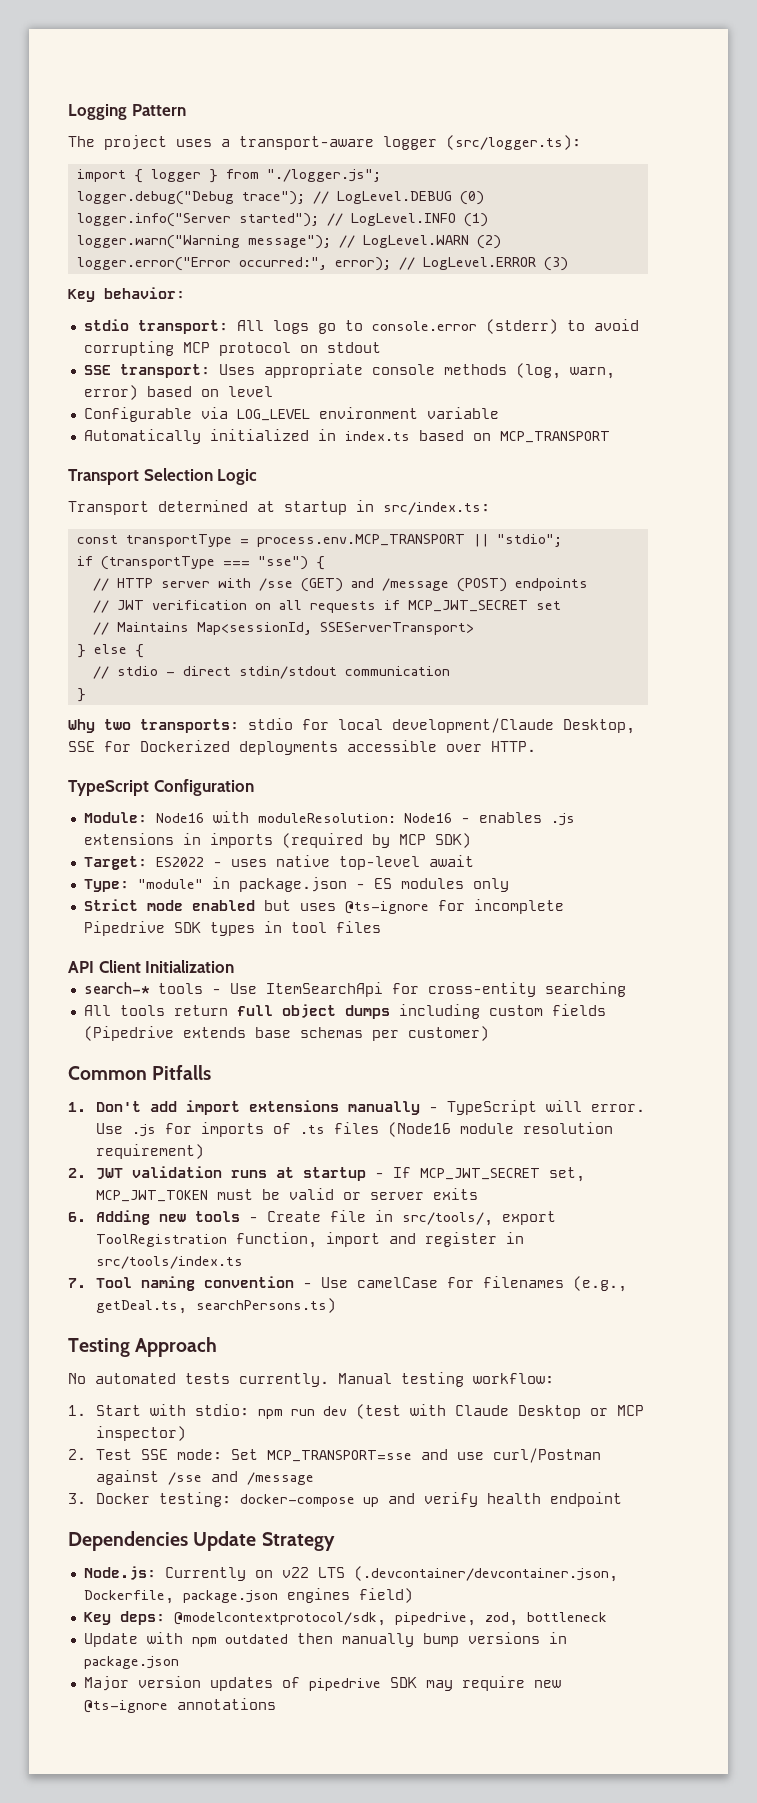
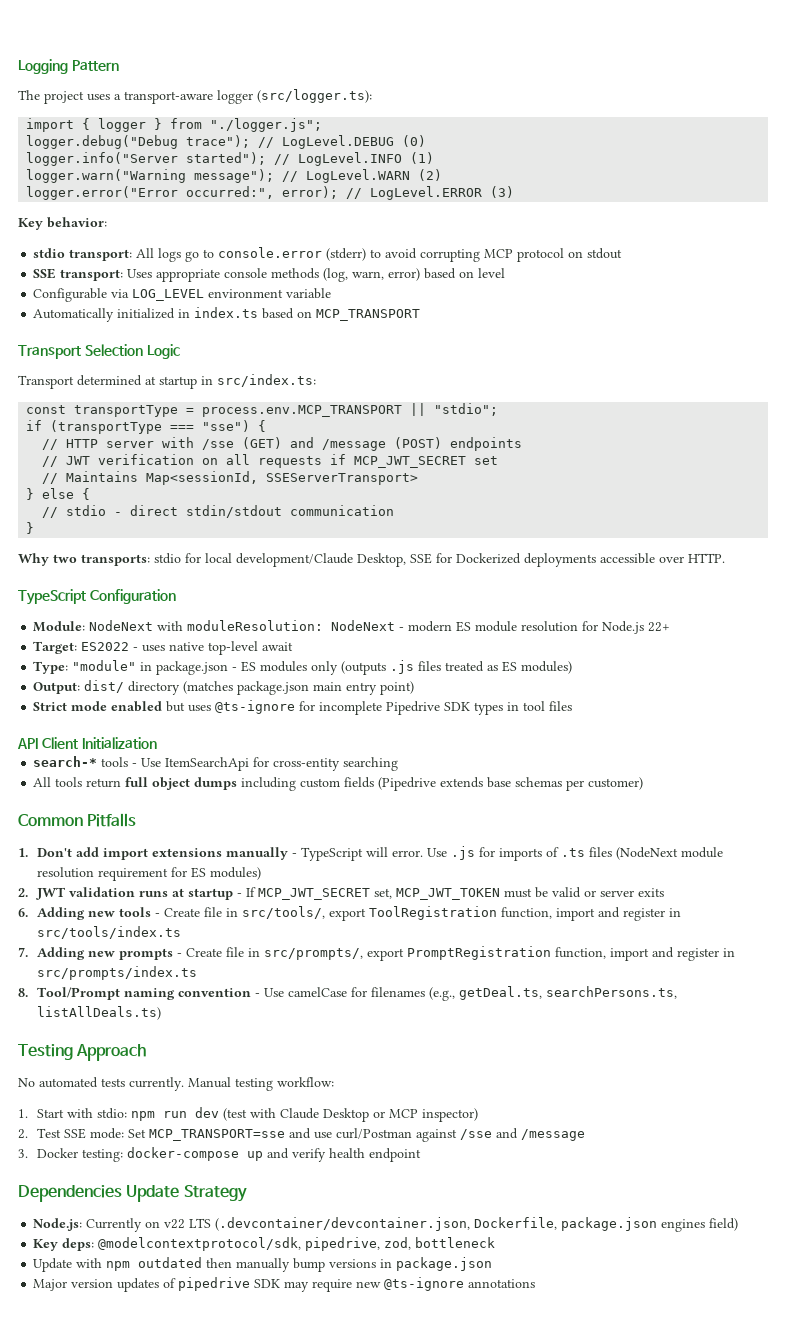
- Module: Node16 with moduleResolution: Node16 - enables .js extensions in imports (required by MCP SDK)
+ Module: NodeNext with moduleResolution: NodeNext - modern ES module resolution for Node.js 22+
- Type: "module" in package.json - ES modules only
+ Type: "module" in package.json - ES modules only (outputs .js files treated as ES modules)
+ Output: dist/ directory (matches package.json main entry point)
- Use .js for imports of .ts files (Node16 module resolution requirement)
+ Use .js for imports of .ts files (NodeNext module resolution requirement for ES modules)
- 7. Tool naming convention - Use camelCase for filenames (e.g., getDeal.ts, searchPersons.ts)
+ 7. Adding new prompts - Create file in src/prompts/, export PromptRegistration function, import and register in src/prompts/index.ts
+ 8. Tool/Prompt naming convention - Use camelCase for filenames (e.g., getDeal.ts, searchPersons.ts, listAllDeals.ts)

